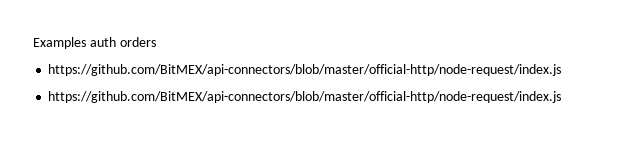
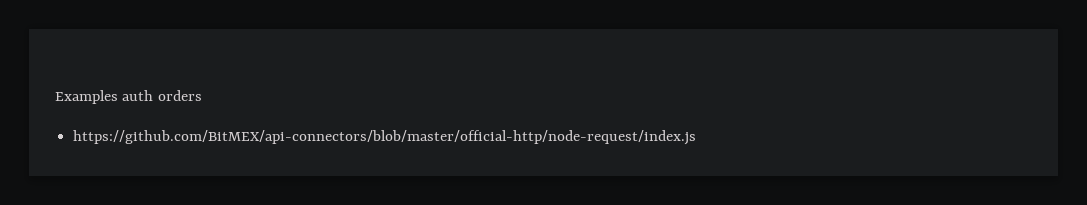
  Examples auth orders
- https://github.com/BitMEX/api-connectors/blob/master/official-http/node-request/index.js

